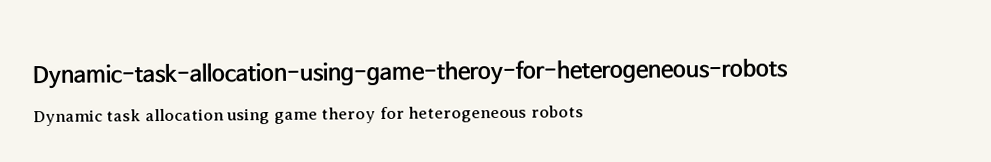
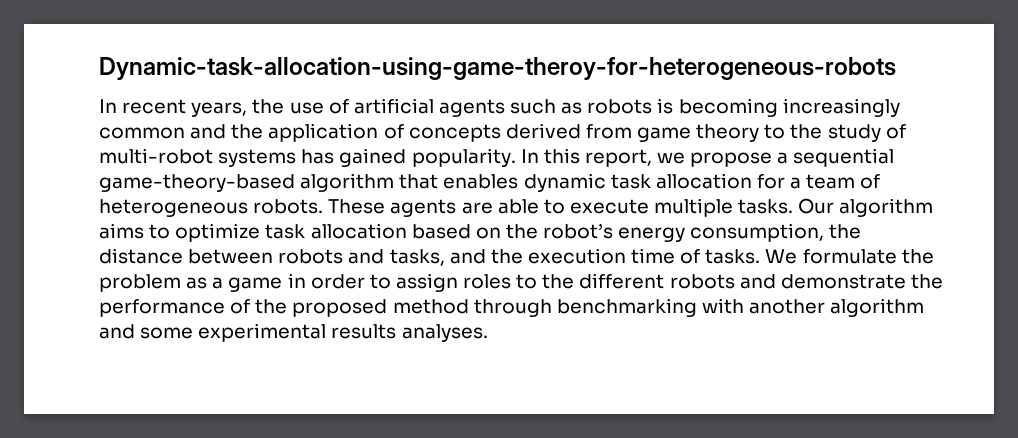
- Dynamic task allocation using game theroy for heterogeneous robots
+ In recent years, the use of artificial agents such as robots is becoming increasingly common and the application of concepts derived from game theory to the study of multi-robot systems has gained popularity. In this report, we propose a sequential game-theory-based algorithm that enables dynamic task allocation for a team of heterogeneous robots. These agents are able to execute multiple tasks. Our algorithm aims to optimize task allocation based on the robot’s energy consumption, the distance between robots and tasks, and the execution time of tasks. We formulate the problem as a game in order to assign roles to the different robots and demonstrate the performance of the proposed method through benchmarking with another algorithm and some experimental results analyses.

